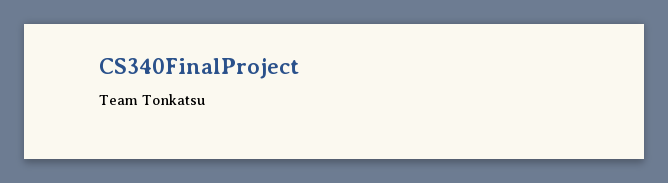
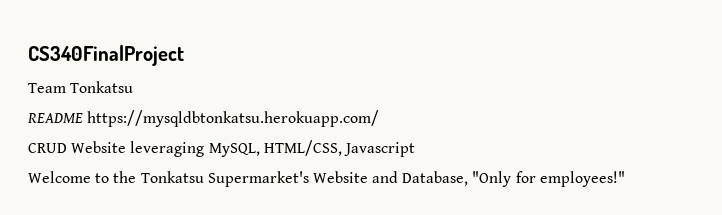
+ README https://mysqldbtonkatsu.herokuapp.com/
+ CRUD Website leveraging MySQL, HTML/CSS, Javascript
+ Welcome to the Tonkatsu Supermarket's Website and Database, "Only for employees!"

